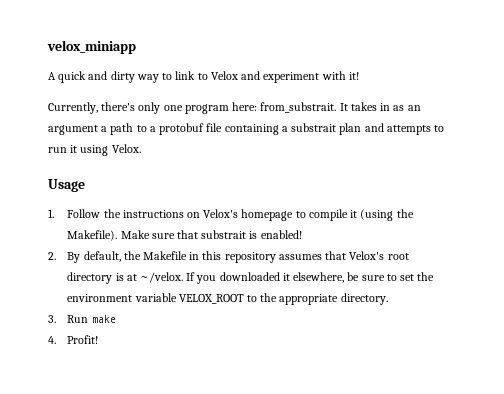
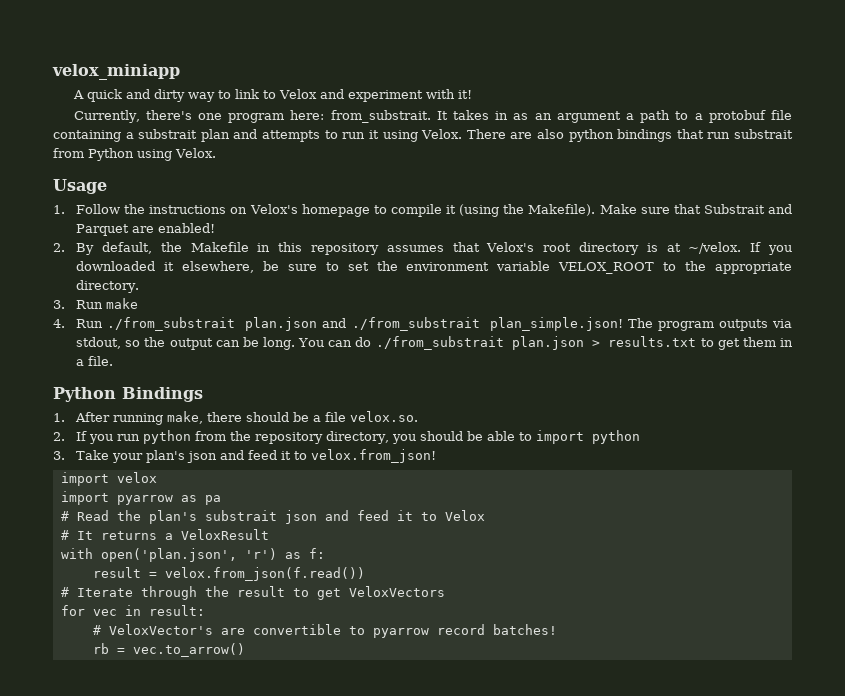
- Currently, there's only one program here: from_substrait.
+ Currently, there's one program here: from_substrait.
+ There are also python bindings that run substrait from Python using Velox.
- Make sure that substrait is enabled!
+ Make sure that Substrait and Parquet are enabled!
- 4. Profit!
+ 4. Run ./from_substrait plan.json and ./from_substrait plan_simple.json! The program outputs via stdout, so the output can be long. You can do ./from_substrait plan.json > results.txt to get them in a file.
+ Python Bindings
+ 1. After running make, there should be a file velox.so.
+ 2. If you run python from the repository directory, you should be able to import python
+ 3. Take your plan's json and feed it to velox.from_json!
+ import velox
+ import pyarrow as pa
+ # Read the plan's substrait json and feed it to Velox
+ # It returns a VeloxResult
+ with open('plan.json', 'r') as f:
+ result = velox.from_json(f.read())
+ # Iterate through the result to get VeloxVectors
+ for vec in result:
+ # VeloxVector's are convertible to pyarrow record batches!
+ rb = vec.to_arrow()

